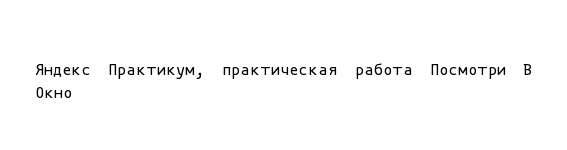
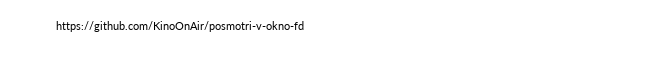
- Яндекс Практикум, практическая работа Посмотри В Окно
+ https://github.com/KinoOnAir/posmotri-v-okno-fd

